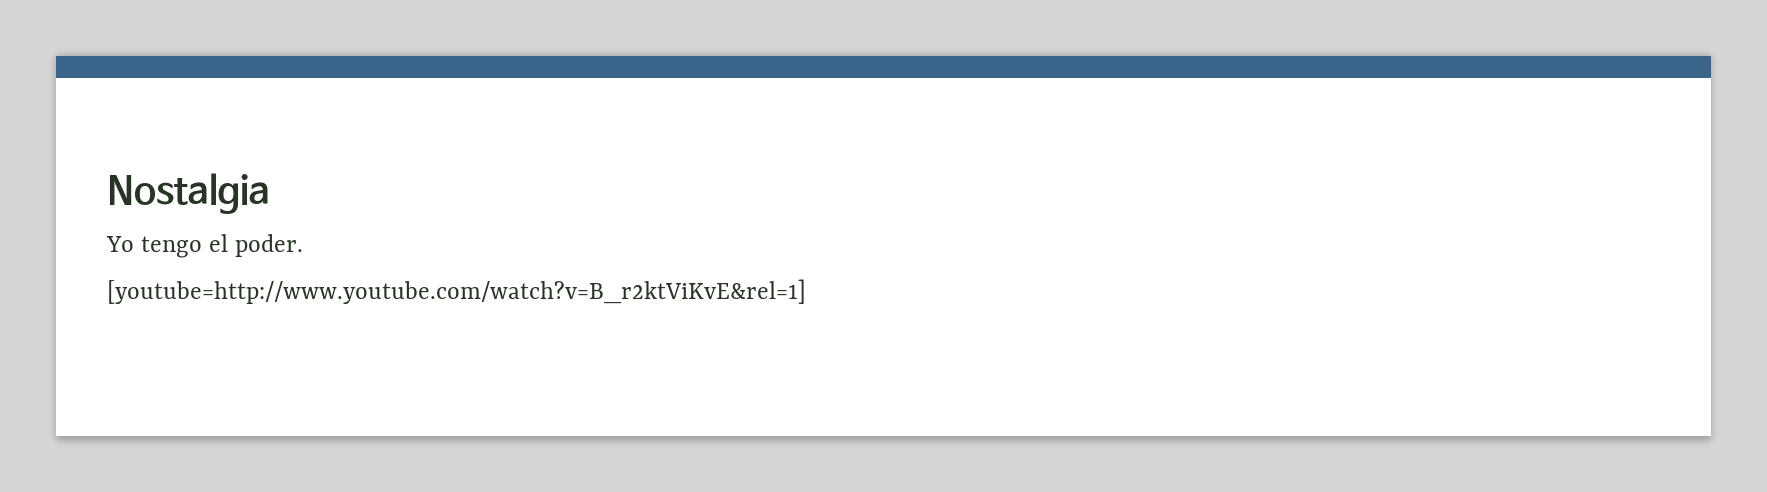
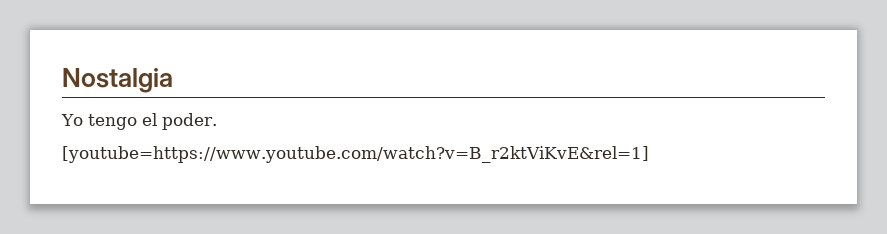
- [youtube=http://www.youtube.com/watch?v=B_r2ktViKvE&rel=1]
+ [youtube=https://www.youtube.com/watch?v=B_r2ktViKvE&rel=1]

